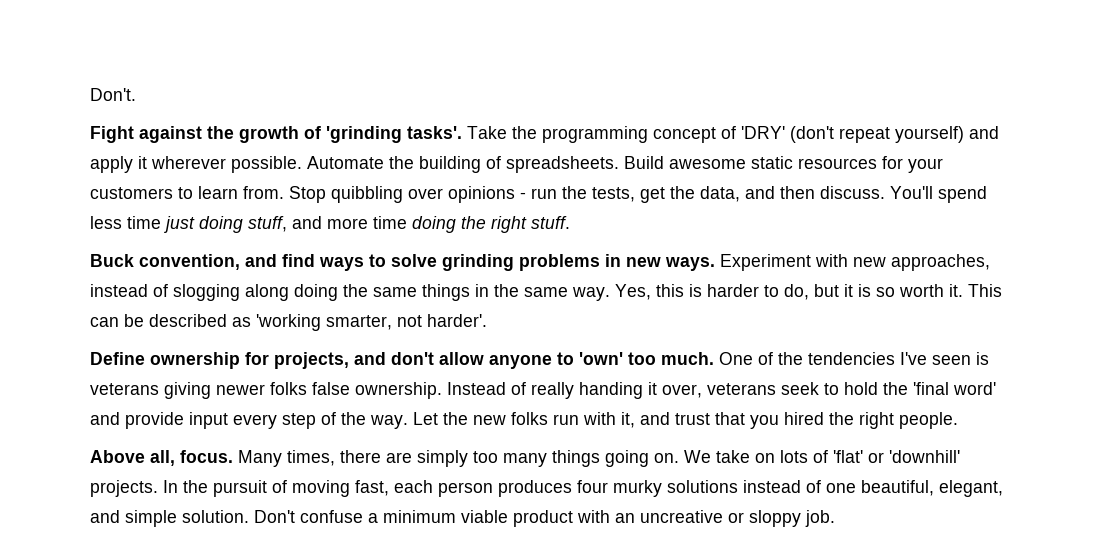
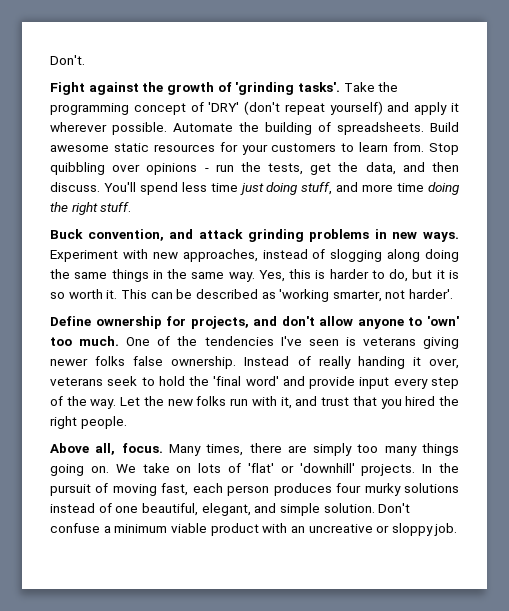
- Buck convention, and find ways to solve grinding problems in new ways.
+ Buck convention, and attack grinding problems in new ways.

